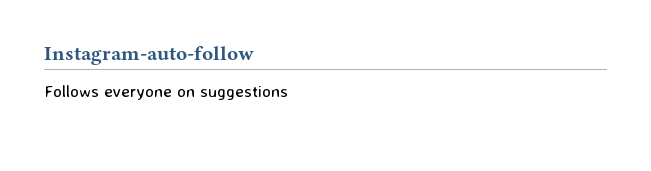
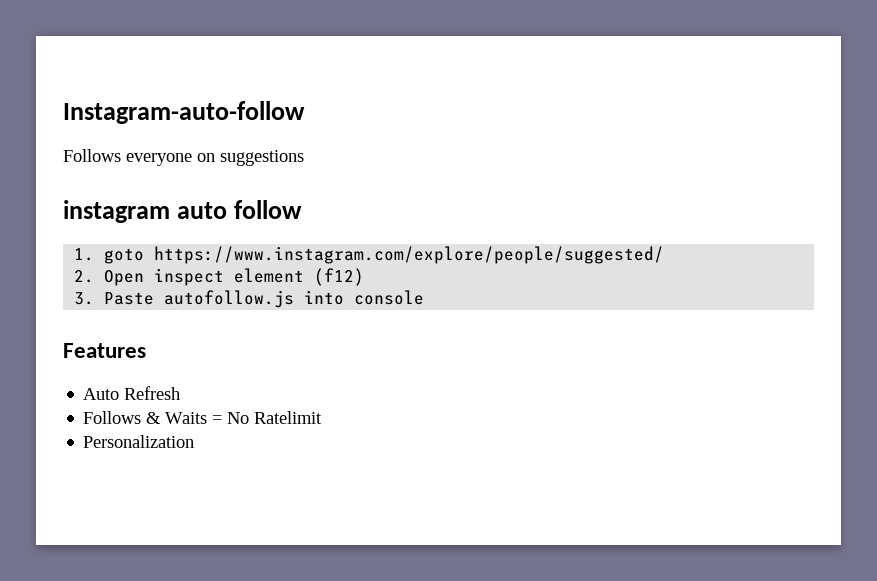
+ instagram auto follow
+ 1. goto https://www.instagram.com/explore/people/suggested/
+ 2. Open inspect element (f12)
+ 3. Paste autofollow.js into console
+ Features
+ Auto Refresh
+ Follows & Waits = No Ratelimit
+ Personalization

